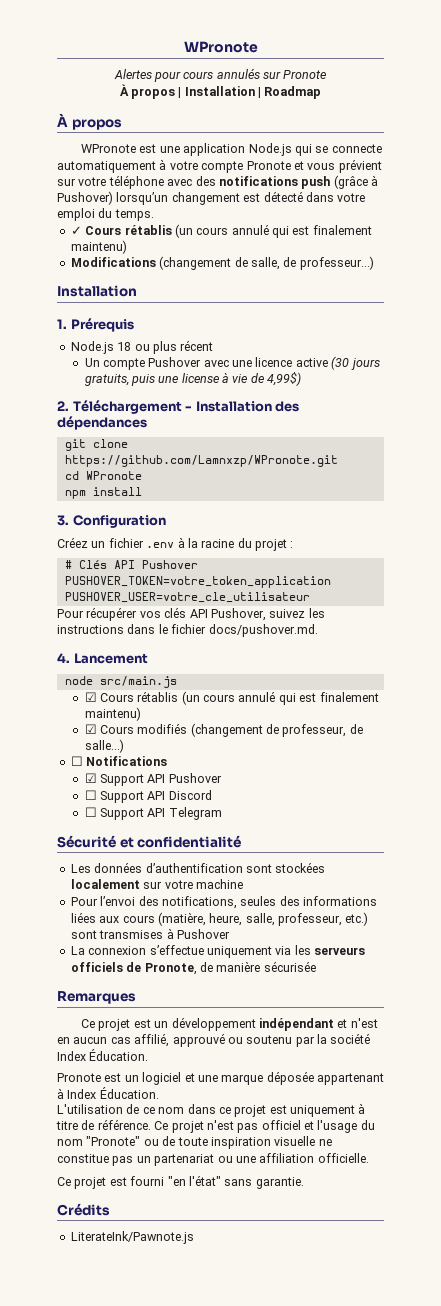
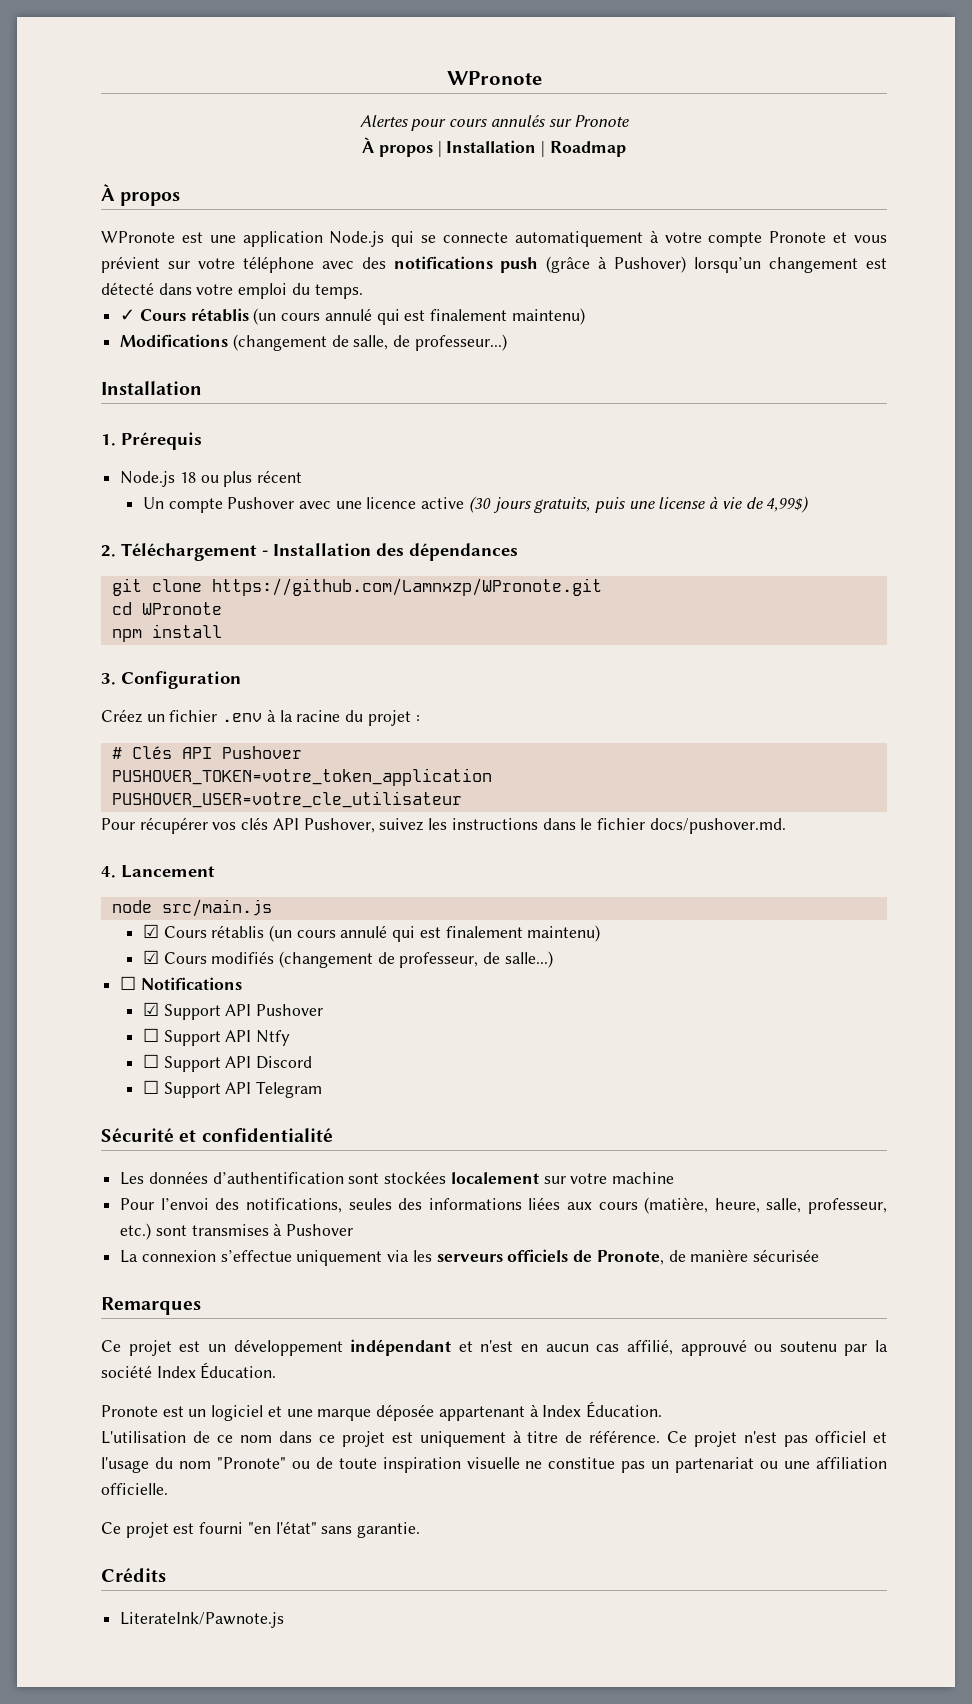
+ ☐ Support API Ntfy

